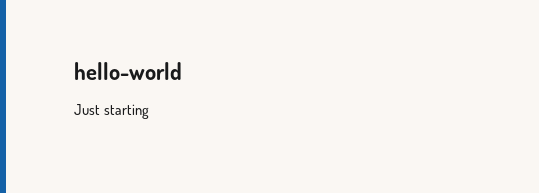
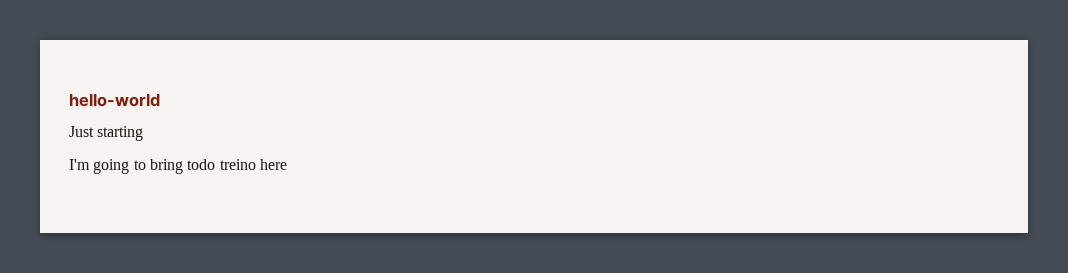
+ I'm going to bring todo treino here

